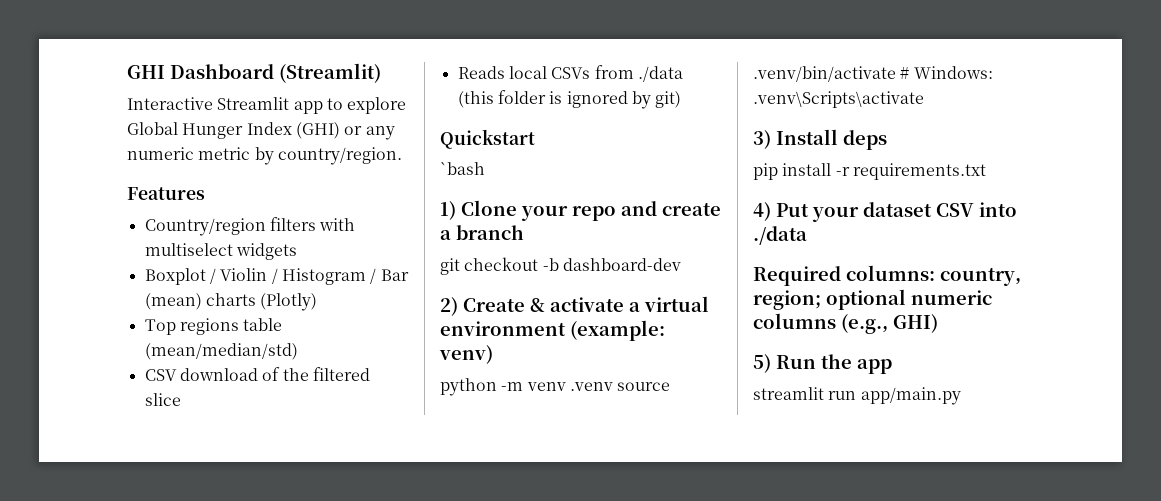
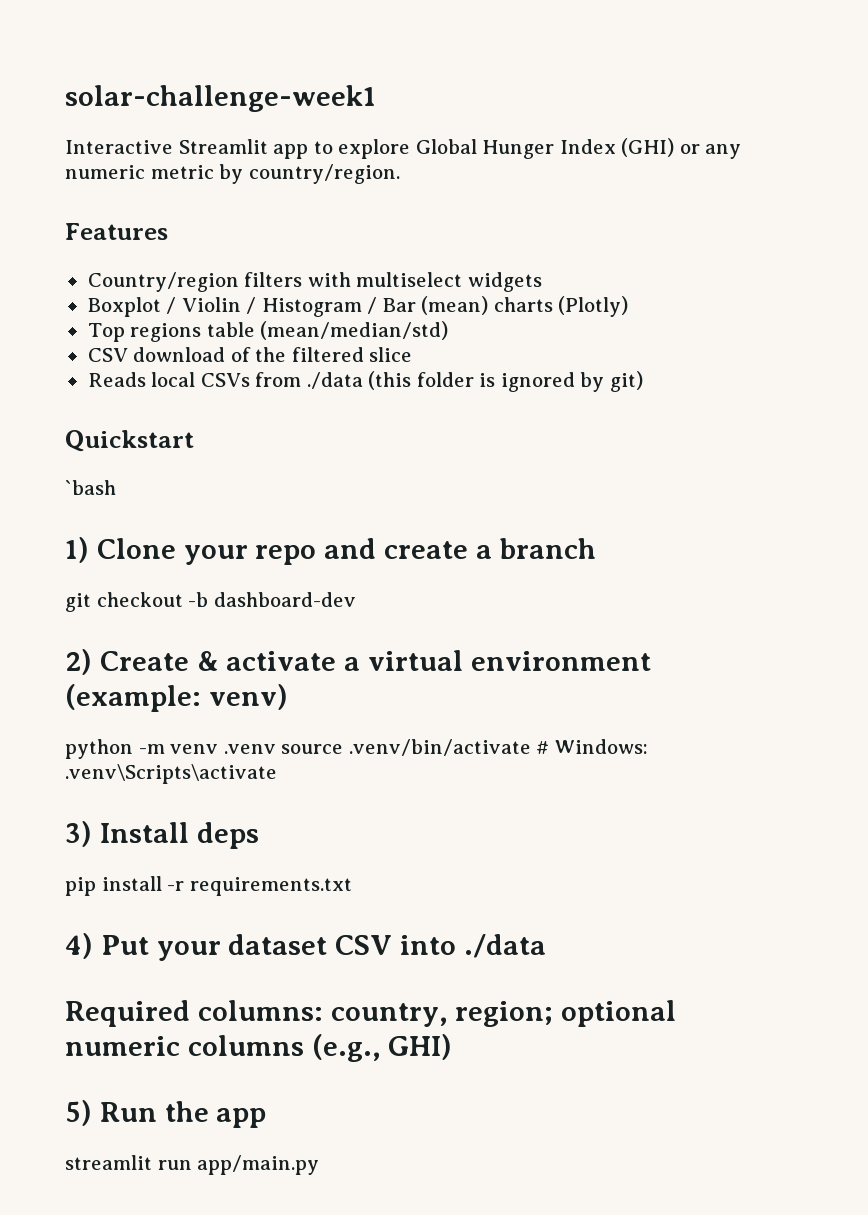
- GHI Dashboard (Streamlit)
+ solar-challenge-week1

